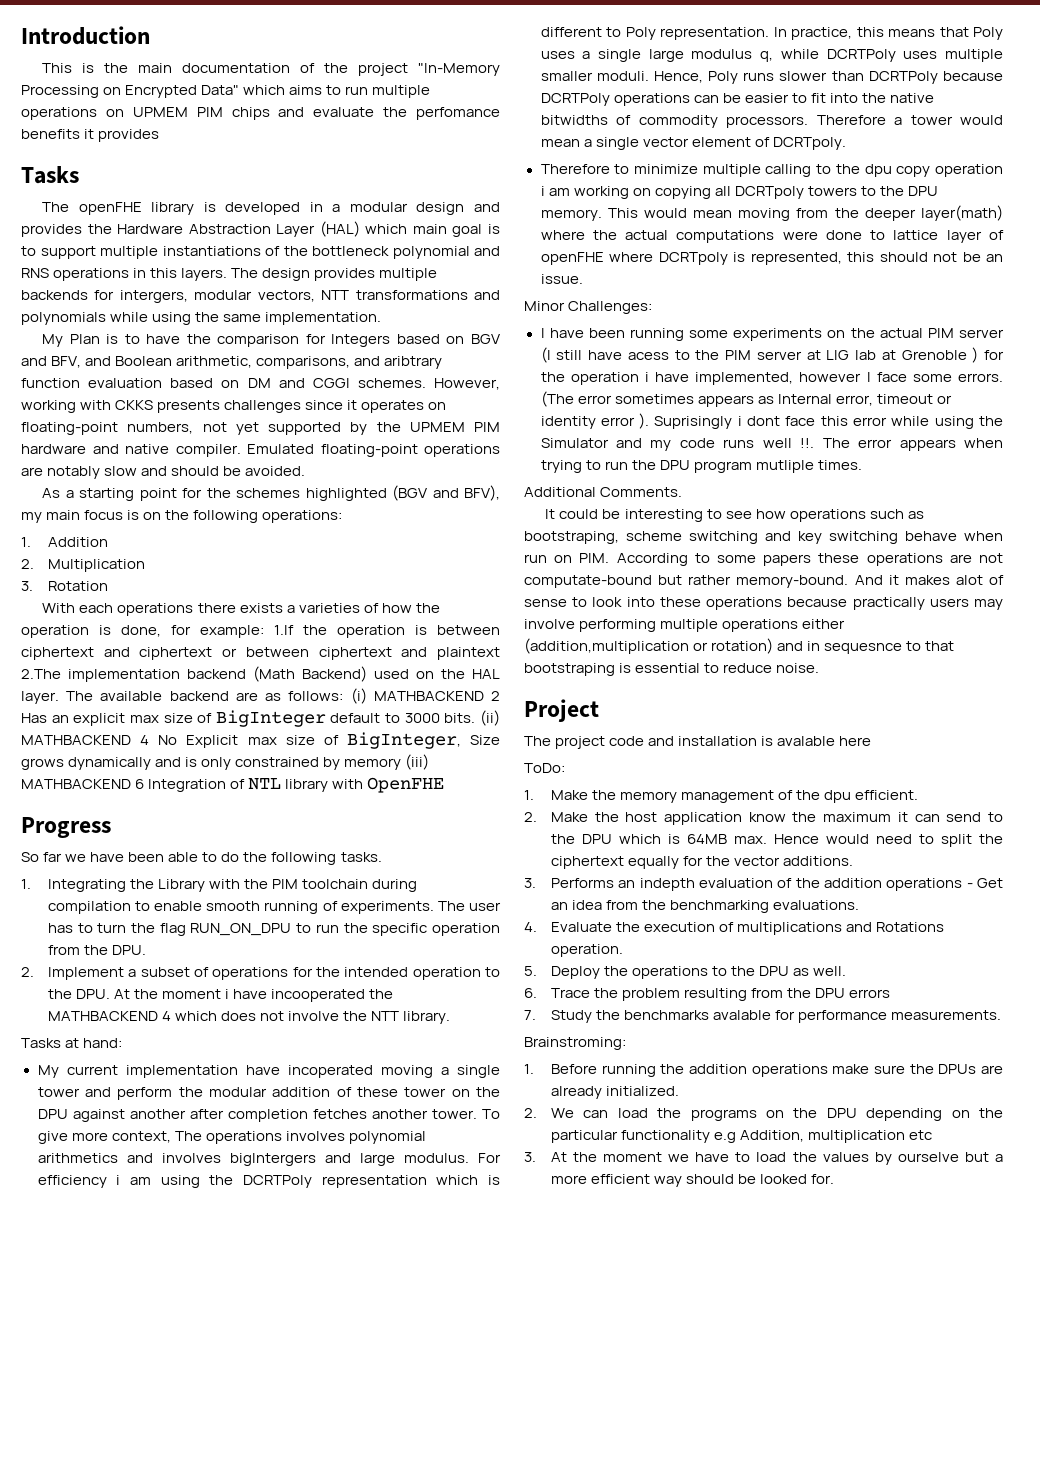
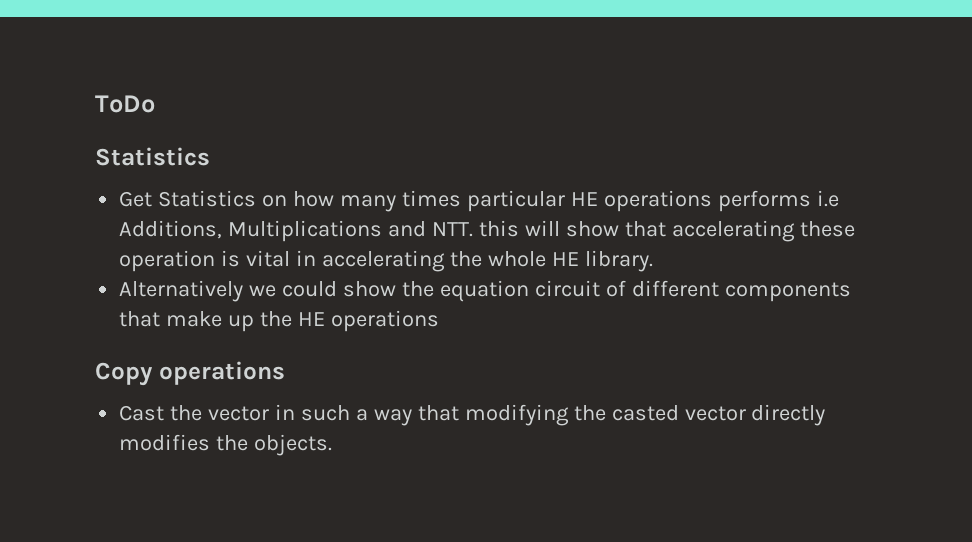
- Introduction
- This is the main documentation of the project "In-Memory Processing on Encrypted Data" which aims to run multiple operations on UPMEM PIM chips and evaluate the perfomance benefits it provides
- Tasks
- The openFHE library is developed in a modular design and provides the Hardware Abstraction Layer (HAL) which main goal is to support multiple instantiations of the bottleneck polynomial and RNS operations in this layers. The design provides multiple backends for intergers, modular vectors, NTT transformations and polynomials while using the same implementation.
- My Plan is to have the comparison for Integers based on BGV and BFV, and Boolean arithmetic, comparisons, and aribtrary function evaluation based on DM and CGGI schemes. However, working with CKKS presents challenges since it operates on floating-point numbers, not yet supported by the UPMEM PIM hardware and native compiler. Emulated floating-point operations are notably slow and should be avoided.
- As a starting point for the schemes highlighted (BGV and BFV), my main focus is on the following operations:
- 1. Addition
- 2. Multiplication
- 3. Rotation
- With each operations there exists a varieties of how the operation is done, for example: 1.If the operation is between ciphertext and ciphertext or between ciphertext and plaintext 2.The implementation backend (Math Backend) used on the HAL layer. The available backend are as follows: (i) MATHBACKEND 2 Has an explicit max size of BigInteger default to 3000 bits. (ii) MATHBACKEND 4 No Explicit max size of BigInteger, Size grows dynamically and is only constrained by memory (iii) MATHBACKEND 6 Integration of NTL library with OpenFHE
- Progress
- So far we have been able to do the following tasks.
- 1. Integrating the Library with the PIM toolchain during compilation to enable smooth running of experiments. The user has to turn the flag RUN_ON_DPU to run the specific operation from the DPU.
- 2. Implement a subset of operations for the intended operation to the DPU. At the moment i have incooperated the MATHBACKEND 4 which does not involve the NTT library.
- Tasks at hand:
- My current implementation have incoperated moving a single tower and perform the modular addition of these tower on the DPU against another after completion fetches another tower. To give more context, The operations involves polynomial arithmetics and involves bigIntergers and large modulus. For efficiency i am using the DCRTPoly representation which is different to Poly representation. In practice, this means that Poly uses a single large modulus q, while DCRTPoly uses multiple smaller moduli. Hence, Poly runs slower than DCRTPoly because DCRTPoly operations can be easier to fit into the native bitwidths of commodity processors. Therefore a tower would mean a single vector element of DCRTpoly.
- Therefore to minimize multiple calling to the dpu copy operation i am working on copying all DCRTpoly towers to the DPU memory. This would mean moving from the deeper layer(math) where the actual computations were done to lattice layer of openFHE where DCRTpoly is represented, this should not be an issue.
- Minor Challenges:
- I have been running some experiments on the actual PIM server (I still have acess to the PIM server at LIG lab at Grenoble ) for the operation i have implemented, however I face some errors. (The error sometimes appears as Internal error, timeout or identity error ). Suprisingly i dont face this error while using the Simulator and my code runs well !!. The error appears when trying to run the DPU program mutliple times.
- Additional Comments.
- It could be interesting to see how operations such as bootstraping, scheme switching and key switching behave when run on PIM. According to some papers these operations are not computate-bound but rather memory-bound. And it makes alot of sense to look into these operations because practically users may involve performing multiple operations either (addition,multiplication or rotation) and in sequesnce to that bootstraping is essential to reduce noise.
- Project
- The project code and installation is avalable here
- ToDo:
- 1. Make the memory management of the dpu efficient.
- 2. Make the host application know the maximum it can send to the DPU which is 64MB max. Hence would need to split the ciphertext equally for the vector additions.
- 3. Performs an indepth evaluation of the addition operations - Get an idea from the benchmarking evaluations.
- 4. Evaluate the execution of multiplications and Rotations operation.
- 5. Deploy the operations to the DPU as well.
- 6. Trace the problem resulting from the DPU errors
- 7. Study the benchmarks avalable for performance measurements.
- Brainstroming:
- 1. Before running the addition operations make sure the DPUs are already initialized.
- 2. We can load the programs on the DPU depending on the particular functionality e.g Addition, multiplication etc
- 3. At the moment we have to load the values by ourselve but a more efficient way should be looked for.
+ ToDo
+ Statistics
+ Get Statistics on how many times particular HE operations performs i.e Additions, Multiplications and NTT. this will show that accelerating these operation is vital in accelerating the whole HE library.
+ Alternatively we could show the equation circuit of different components that make up the HE operations
+ Copy operations
+ Cast the vector in such a way that modifying the casted vector directly modifies the objects.

